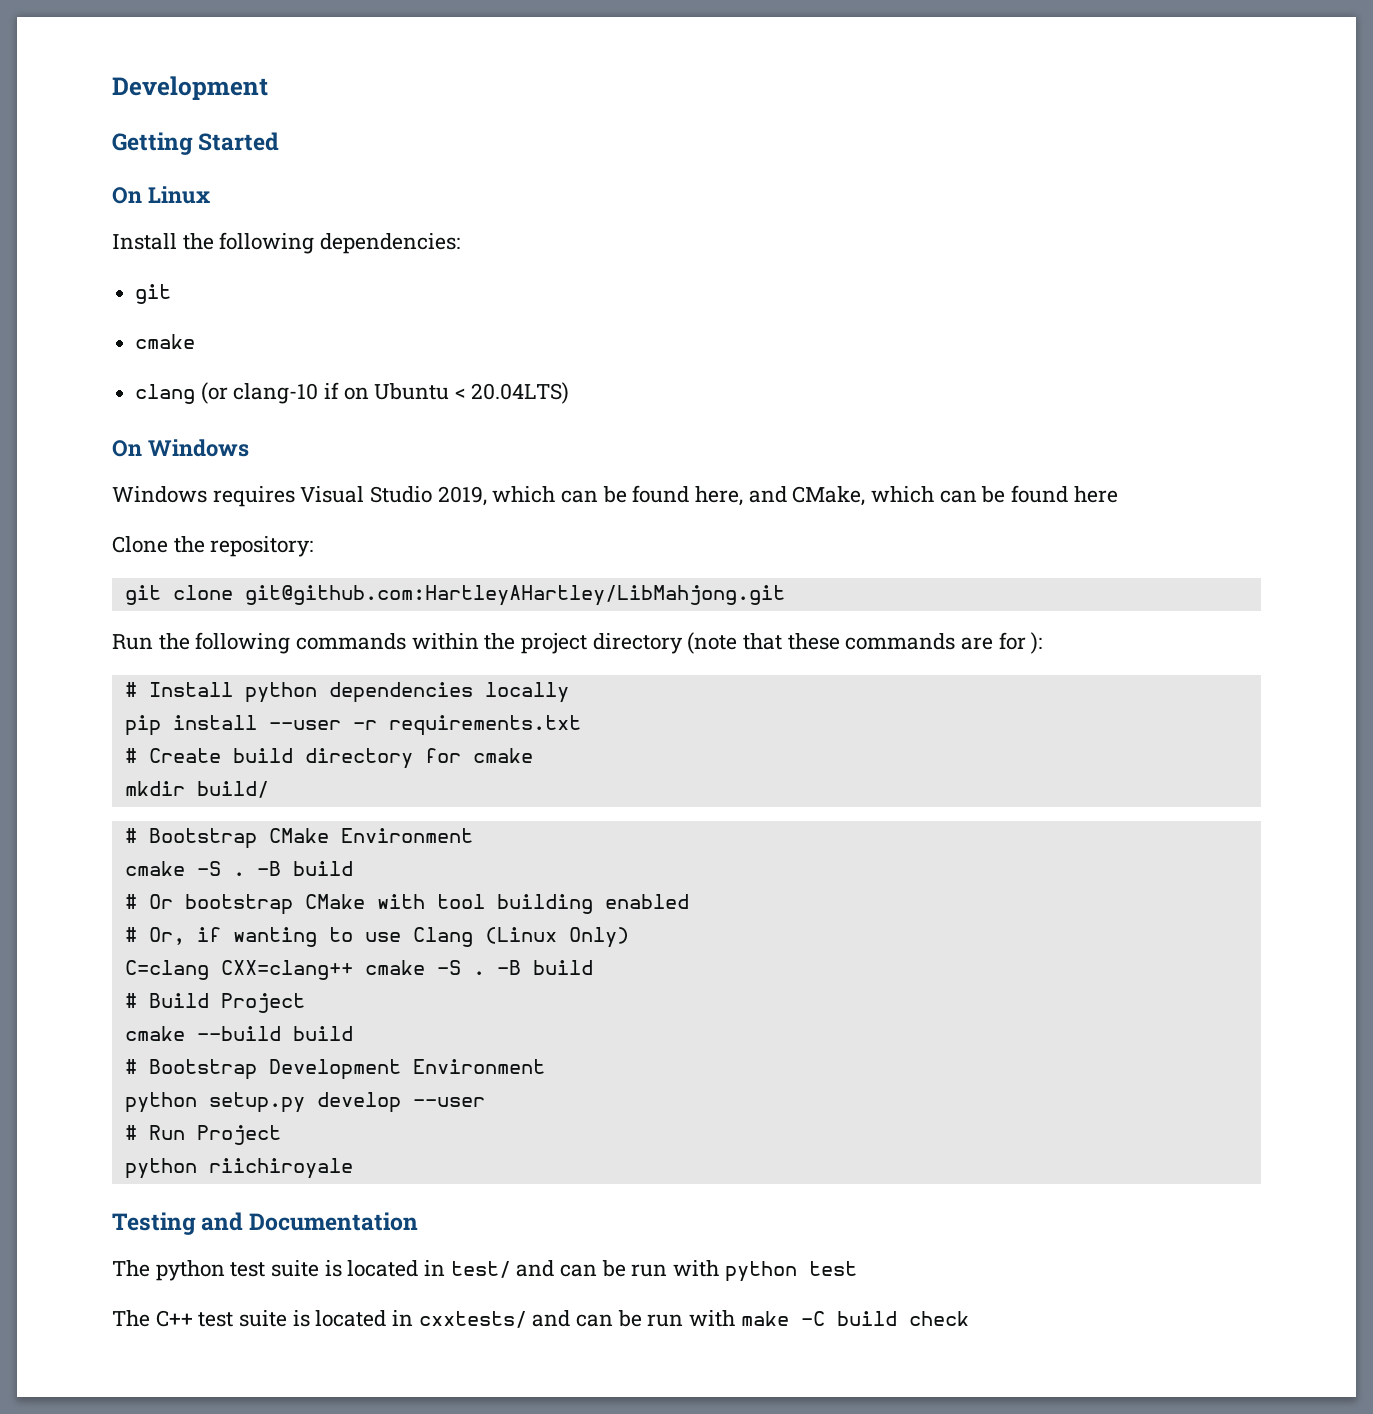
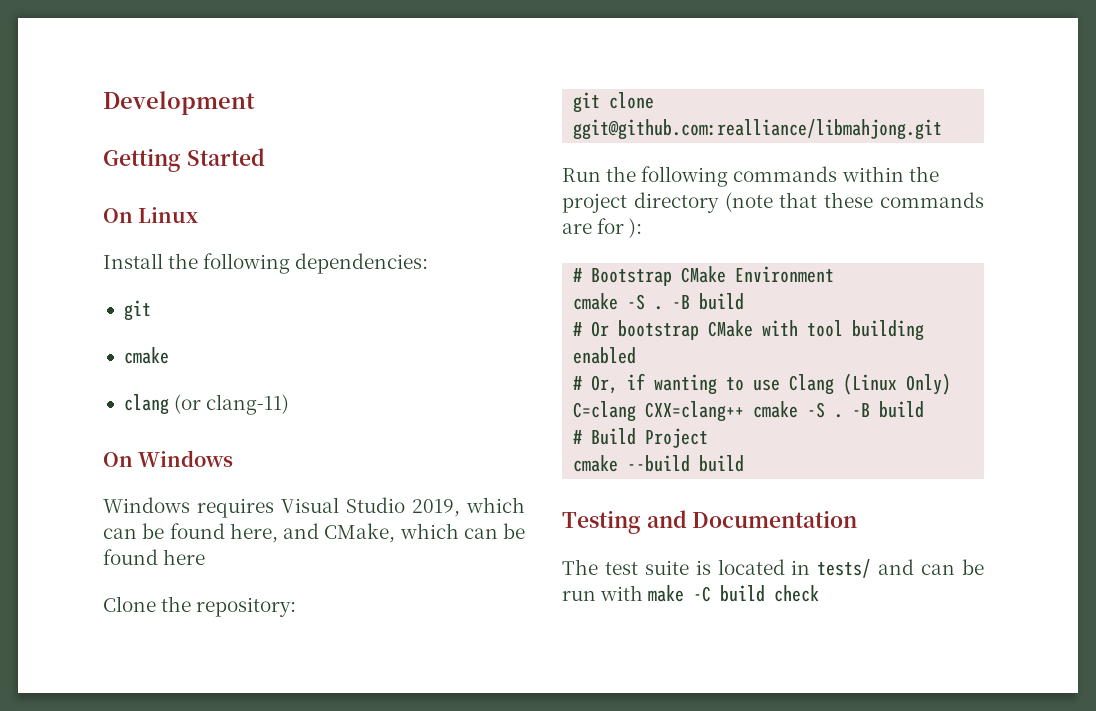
- clang (or clang-10 if on Ubuntu < 20.04LTS)
+ clang (or clang-11)
- git clone git@github.com:HartleyAHartley/LibMahjong.git
+ git clone ggit@github.com:realliance/libmahjong.git
- # Install python dependencies locally
- pip install --user -r requirements.txt
- # Create build directory for cmake
- mkdir build/
- # Bootstrap Development Environment
- python setup.py develop --user
- # Run Project
- python riichiroyale
- The python test suite is located in test/ and can be run with python test
- The C++ test suite is located in cxxtests/ and can be run with make -C build check
+ The test suite is located in tests/ and can be run with make -C build check

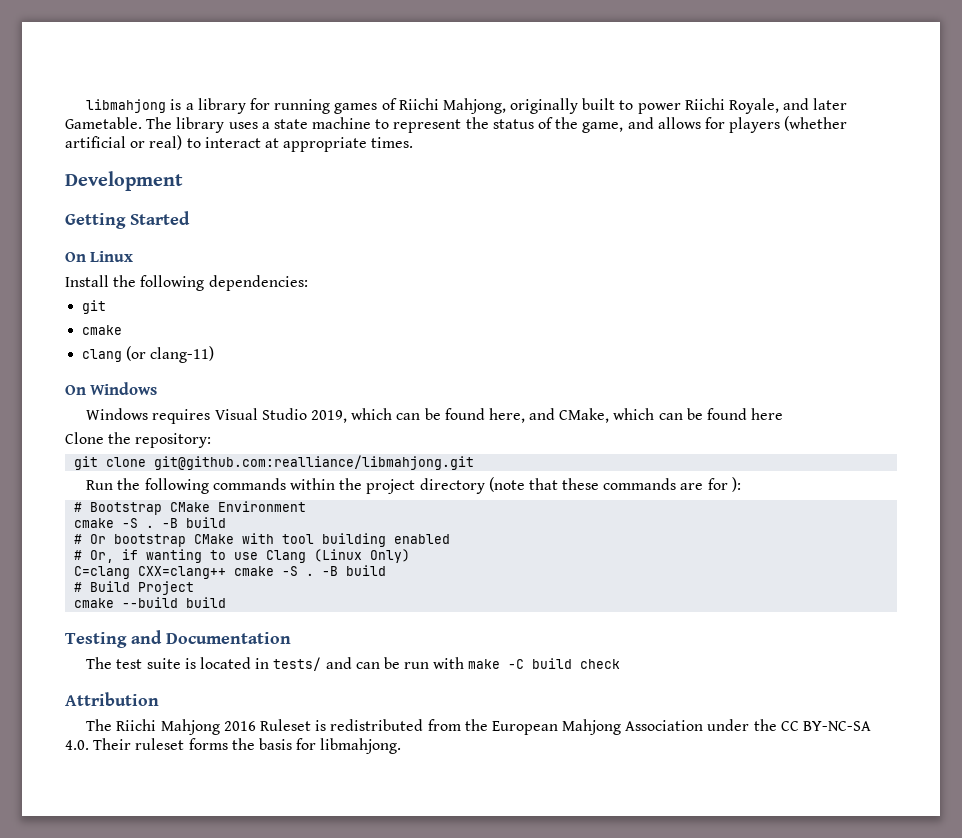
+ libmahjong is a library for running games of Riichi Mahjong, originally built to power Riichi Royale, and later Gametable. The library uses a state machine to represent the status of the game, and allows for players (whether artificial or real) to interact at appropriate times.
- git clone ggit@github.com:realliance/libmahjong.git
+ git clone git@github.com:realliance/libmahjong.git
+ Attribution
+ The Riichi Mahjong 2016 Ruleset is redistributed from the European Mahjong Association under the CC BY-NC-SA 4.0. Their ruleset forms the basis for libmahjong.

